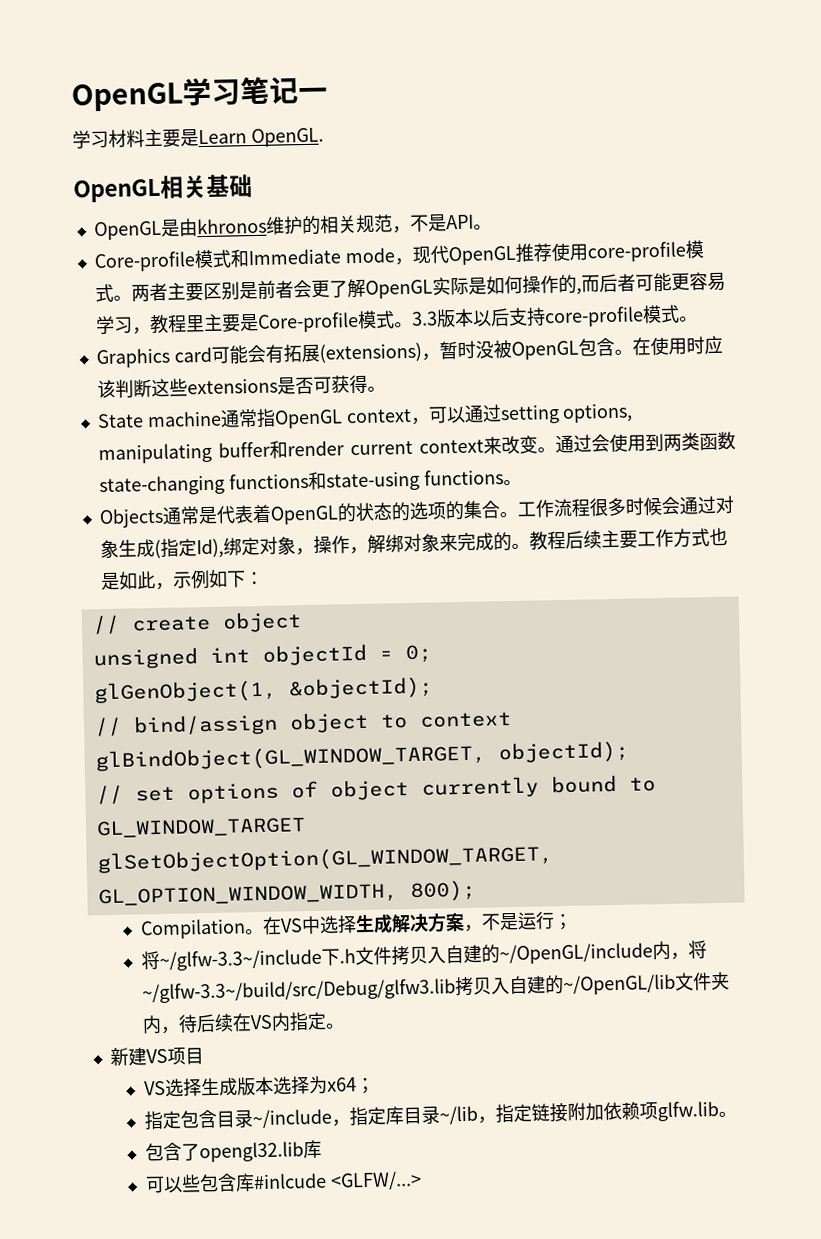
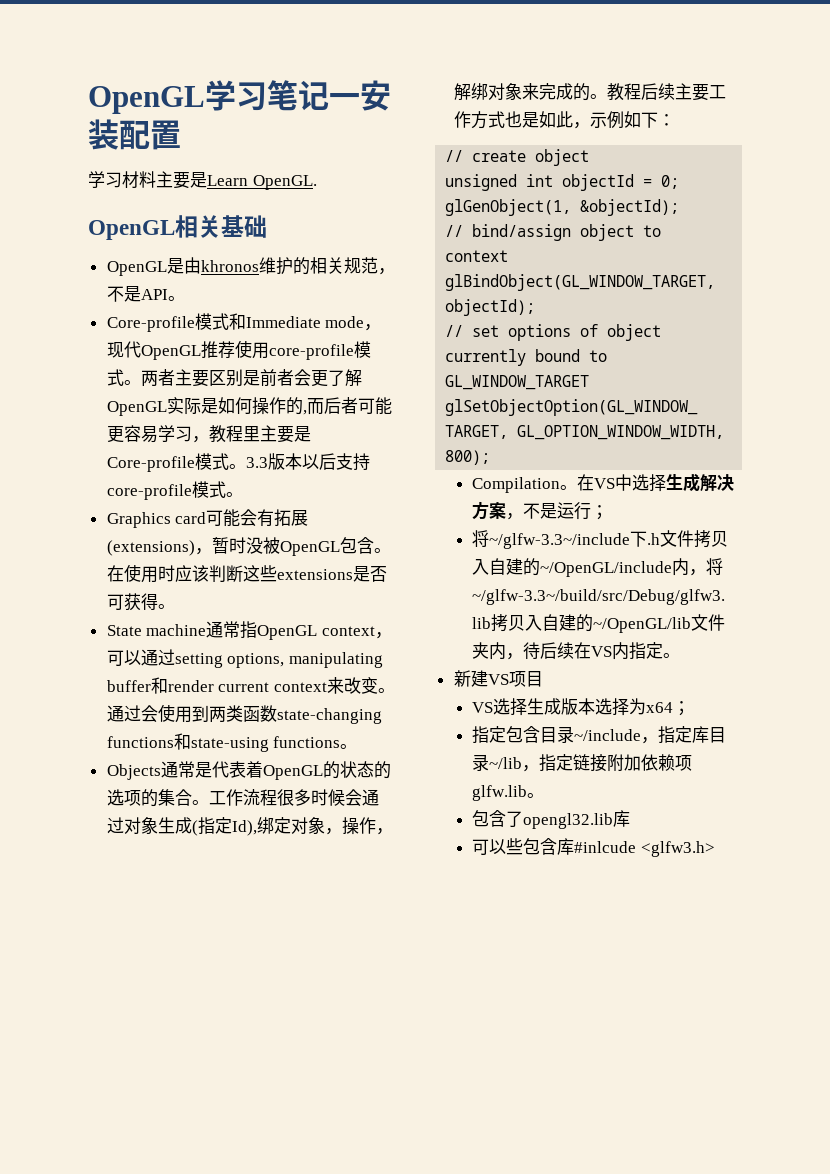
- OpenGL学习笔记一
+ OpenGL学习笔记一安装配置
- 可以些包含库#inlcude <GLFW/...>
+ 可以些包含库#inlcude <glfw3.h>

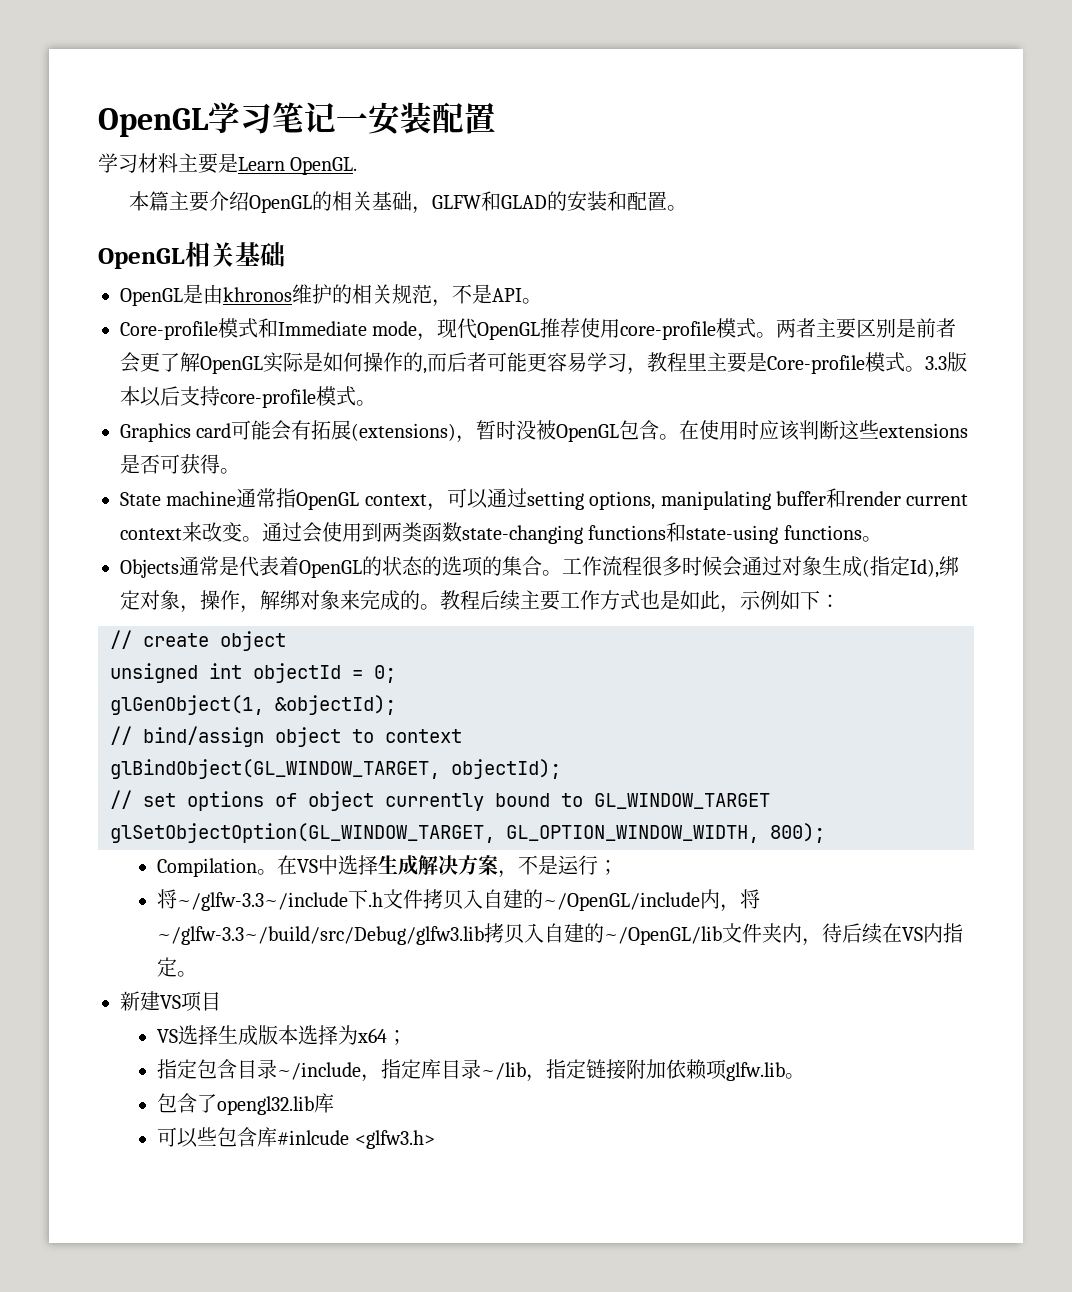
+ 本篇主要介绍OpenGL的相关基础，GLFW和GLAD的安装和配置。

